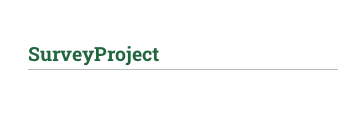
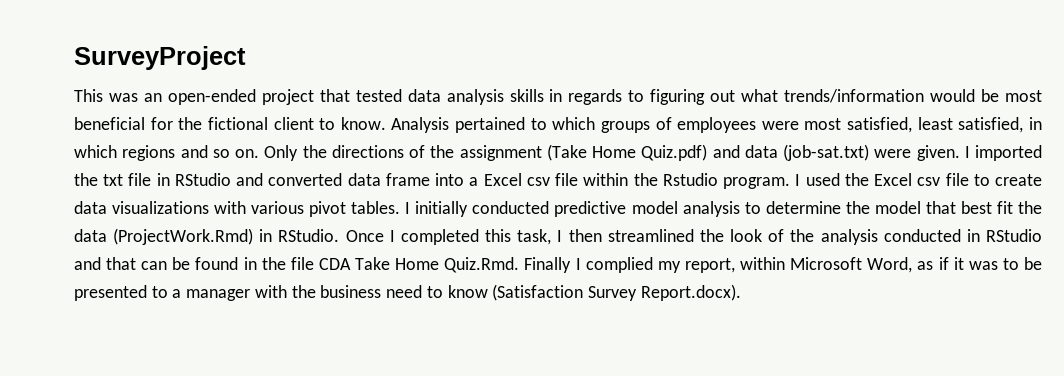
+ This was an open-ended project that tested data analysis skills in regards to figuring out what trends/information would be most beneficial for the fictional client to know. Analysis pertained to which groups of employees were most satisfied, least satisfied, in which regions and so on. Only the directions of the assignment (Take Home Quiz.pdf) and data (job-sat.txt) were given. I imported the txt file in RStudio and converted data frame into a Excel csv file within the Rstudio program. I used the Excel csv file to create data visualizations with various pivot tables. I initially conducted predictive model analysis to determine the model that best fit the data (ProjectWork.Rmd) in RStudio. Once I completed this task, I then streamlined the look of the analysis conducted in RStudio and that can be found in the file CDA Take Home Quiz.Rmd. Finally I complied my report, within Microsoft Word, as if it was to be presented to a manager with the business need to know (Satisfaction Survey Report.docx).

